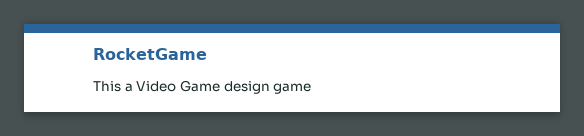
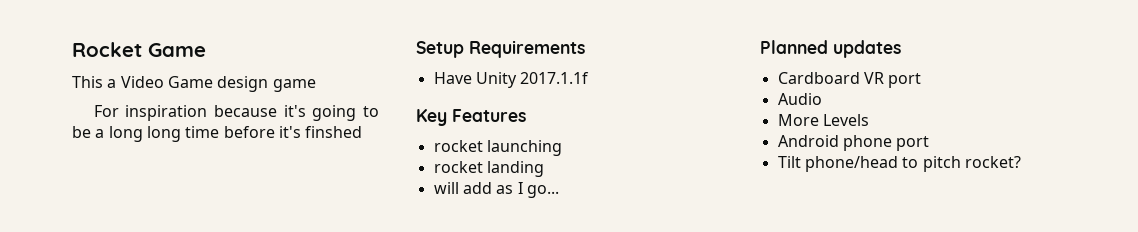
- RocketGame
+ Rocket Game
+ For inspiration because it's going to be a long long time before it's finshed
+ Setup Requirements
+ Have Unity 2017.1.1f
+ Key Features
+ rocket launching
+ rocket landing
+ will add as I go...
+ Planned updates
+ Cardboard VR port
+ Audio
+ More Levels
+ Android phone port
+ Tilt phone/head to pitch rocket?

